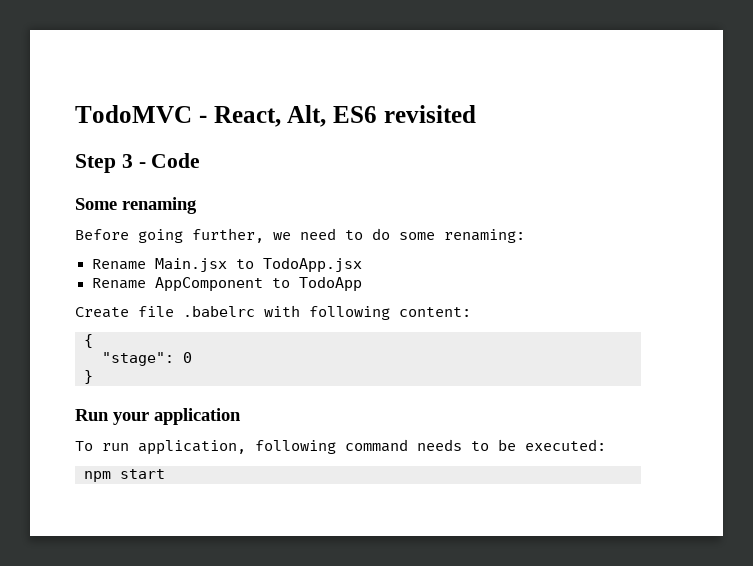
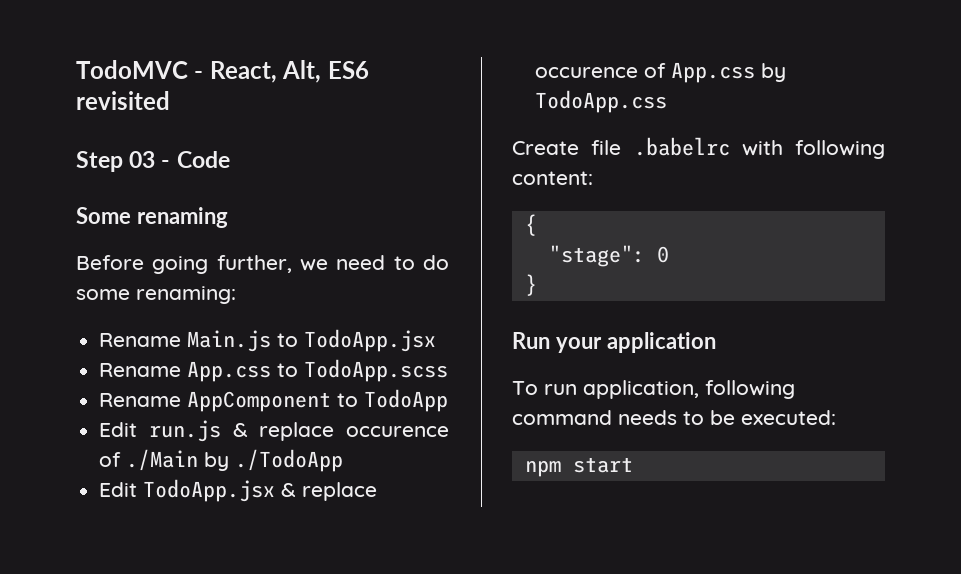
- Step 3 - Code
+ Step 03 - Code
- Rename Main.jsx to TodoApp.jsx
+ Rename Main.js to TodoApp.jsx
+ Rename App.css to TodoApp.scss
+ Edit run.js & replace occurence of ./Main by ./TodoApp
+ Edit TodoApp.jsx & replace occurence of App.css by TodoApp.css

